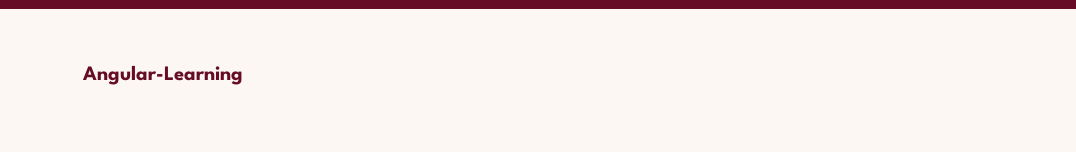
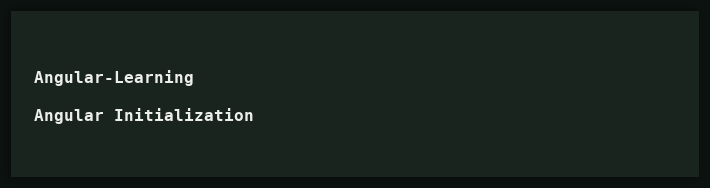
+ Angular Initialization

